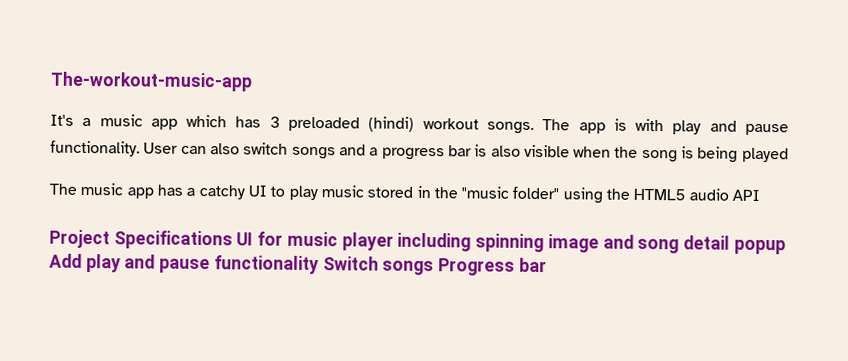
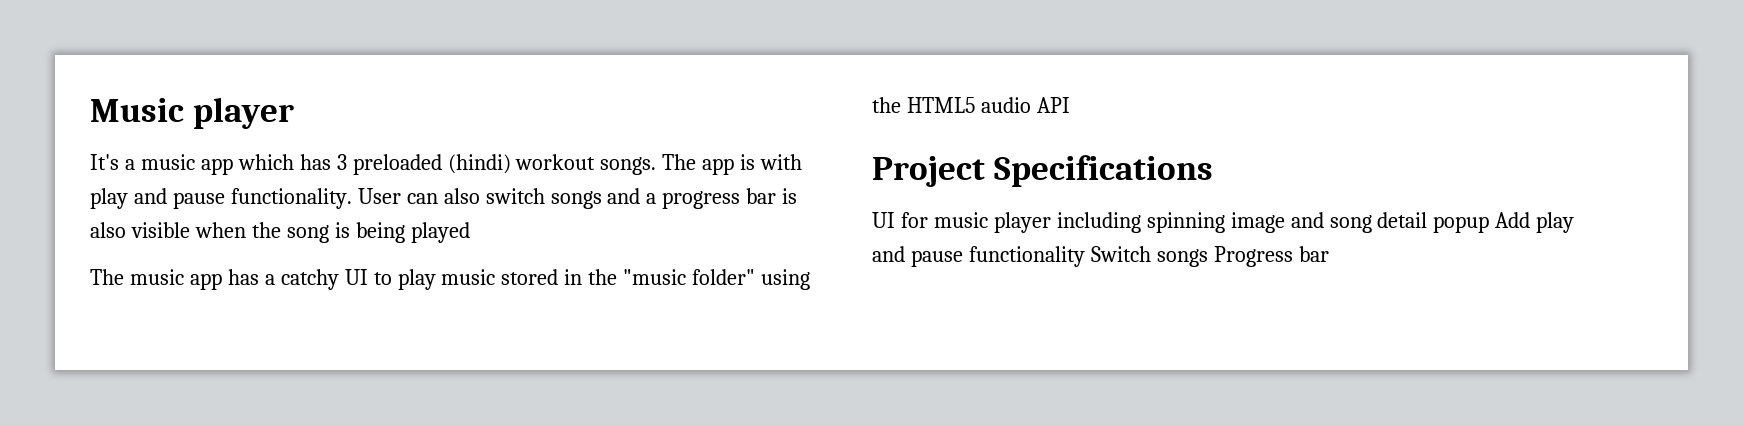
- The-workout-music-app
+ Music player
- Project Specifications UI for music player including spinning image and song detail popup Add play and pause functionality Switch songs Progress bar
+ Project Specifications
+ UI for music player including spinning image and song detail popup Add play and pause functionality Switch songs Progress bar

